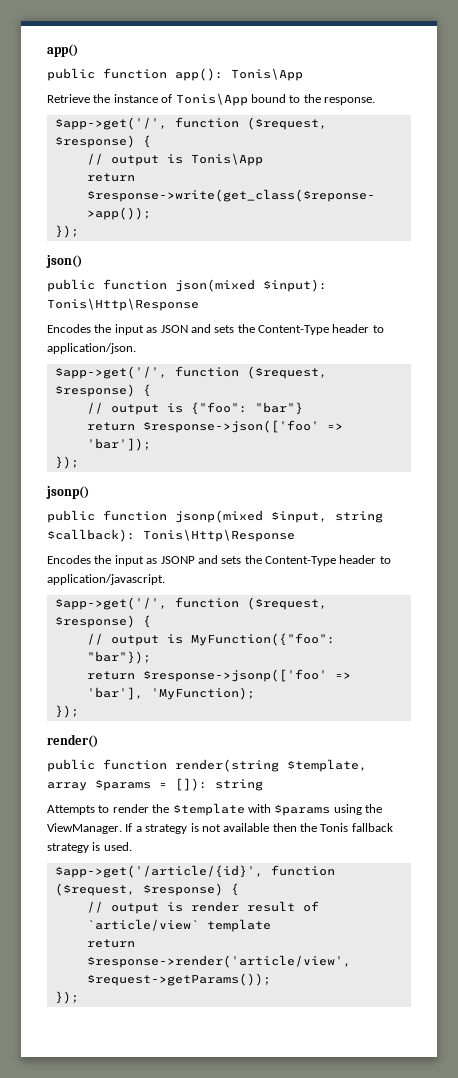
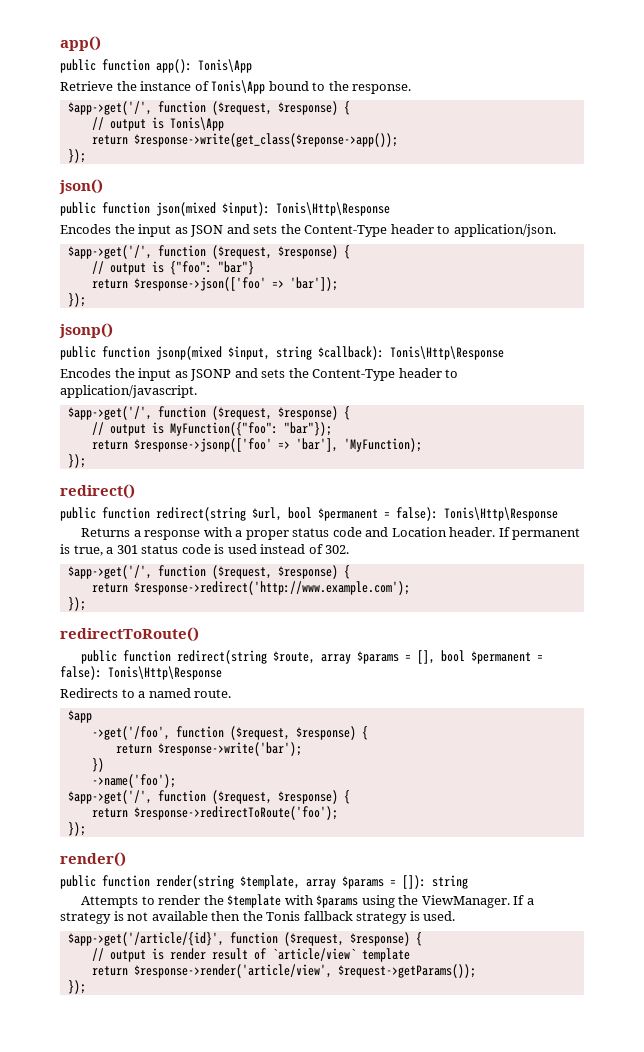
+ redirect()
+ public function redirect(string $url, bool $permanent = false): Tonis\Http\Response
+ Returns a response with a proper status code and Location header. If permanent is true, a 301 status code is used instead of 302.
+ $app->get('/', function ($request, $response) {
+ return $response->redirect('http://www.example.com');
+ });
+ redirectToRoute()
+ public function redirect(string $route, array $params = [], bool $permanent = false): Tonis\Http\Response
+ Redirects to a named route.
+ $app
+ ->get('/foo', function ($request, $response) {
+ return $response->write('bar');
+ })
+ ->name('foo');
+ $app->get('/', function ($request, $response) {
+ return $response->redirectToRoute('foo');
+ });

